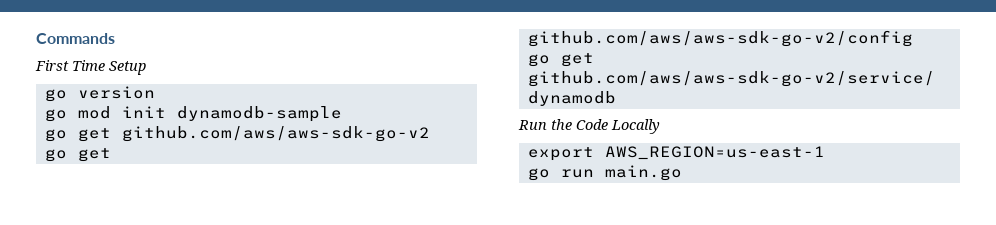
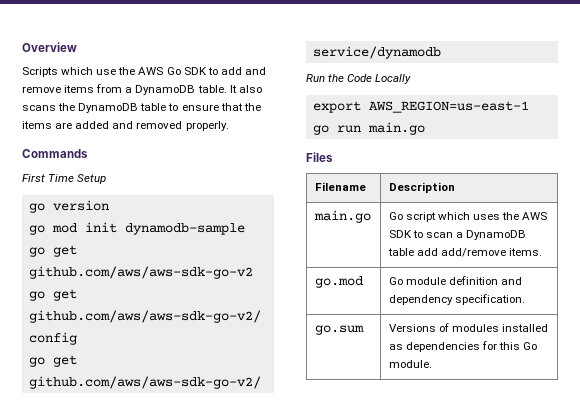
+ Overview
+ Scripts which use the AWS Go SDK to add and remove items from a DynamoDB table. It also scans the DynamoDB table to ensure that the items are added and removed properly.
+ Files
+ Filename | Description
+ main.go | Go script which uses the AWS SDK to scan a DynamoDB table add add/remove items.
+ go.mod | Go module definition and dependency specification.
+ go.sum | Versions of modules installed as dependencies for this Go module.

